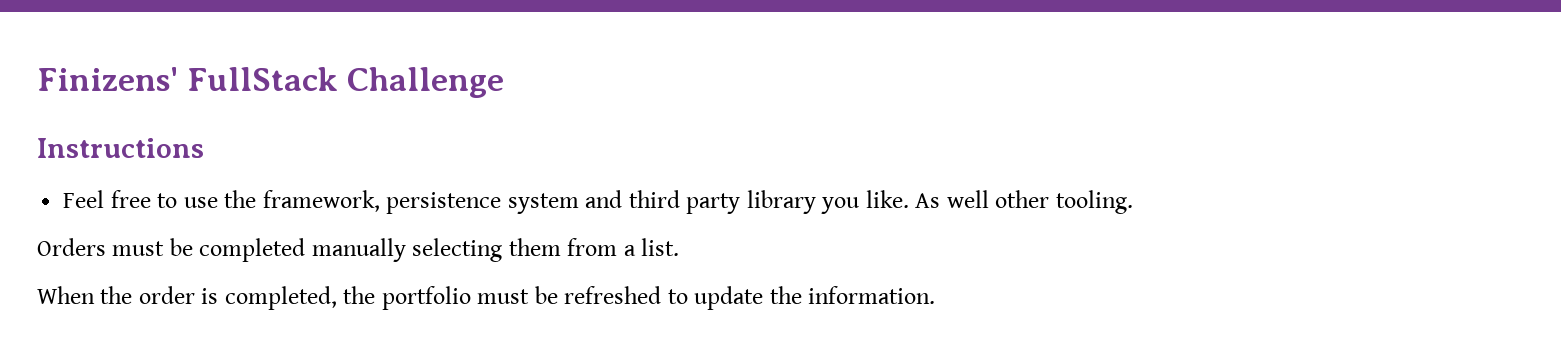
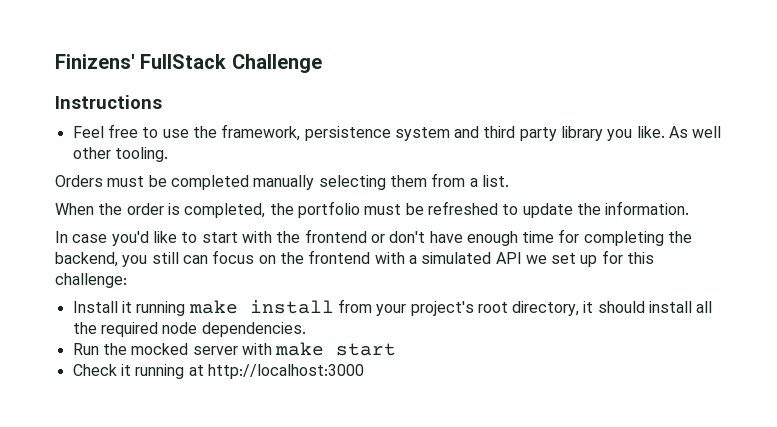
+ In case you'd like to start with the frontend or don't have enough time for completing the backend, you still can focus on the frontend with a simulated API we set up for this challenge:
+ Install it running make install from your project's root directory, it should install all the required node dependencies.
+ Run the mocked server with make start
+ Check it running at http://localhost:3000

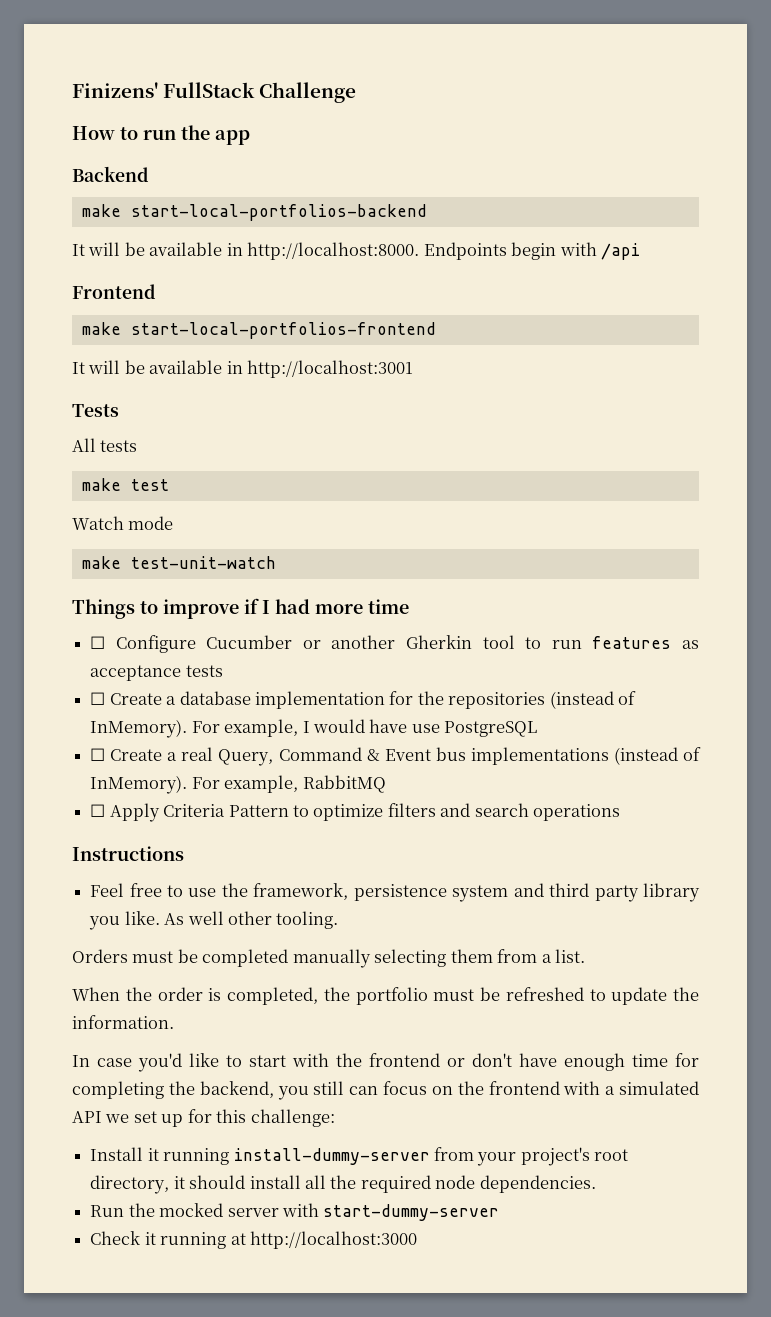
+ How to run the app
+ Backend
+ make start-local-portfolios-backend
+ It will be available in http://localhost:8000. Endpoints begin with /api
+ Frontend
+ make start-local-portfolios-frontend
+ It will be available in http://localhost:3001
+ Tests
+ All tests
+ make test
+ Watch mode
+ make test-unit-watch
+ Things to improve if I had more time
+ ☐ Configure Cucumber or another Gherkin tool to run features as acceptance tests
+ ☐ Create a database implementation for the repositories (instead of InMemory). For example, I would have use PostgreSQL
+ ☐ Create a real Query, Command & Event bus implementations (instead of InMemory). For example, RabbitMQ
+ ☐ Apply Criteria Pattern to optimize filters and search operations
- Install it running make install from your project's root directory, it should install all the required node dependencies.
+ Install it running install-dummy-server from your project's root directory, it should install all the required node dependencies.
- Run the mocked server with make start
+ Run the mocked server with start-dummy-server

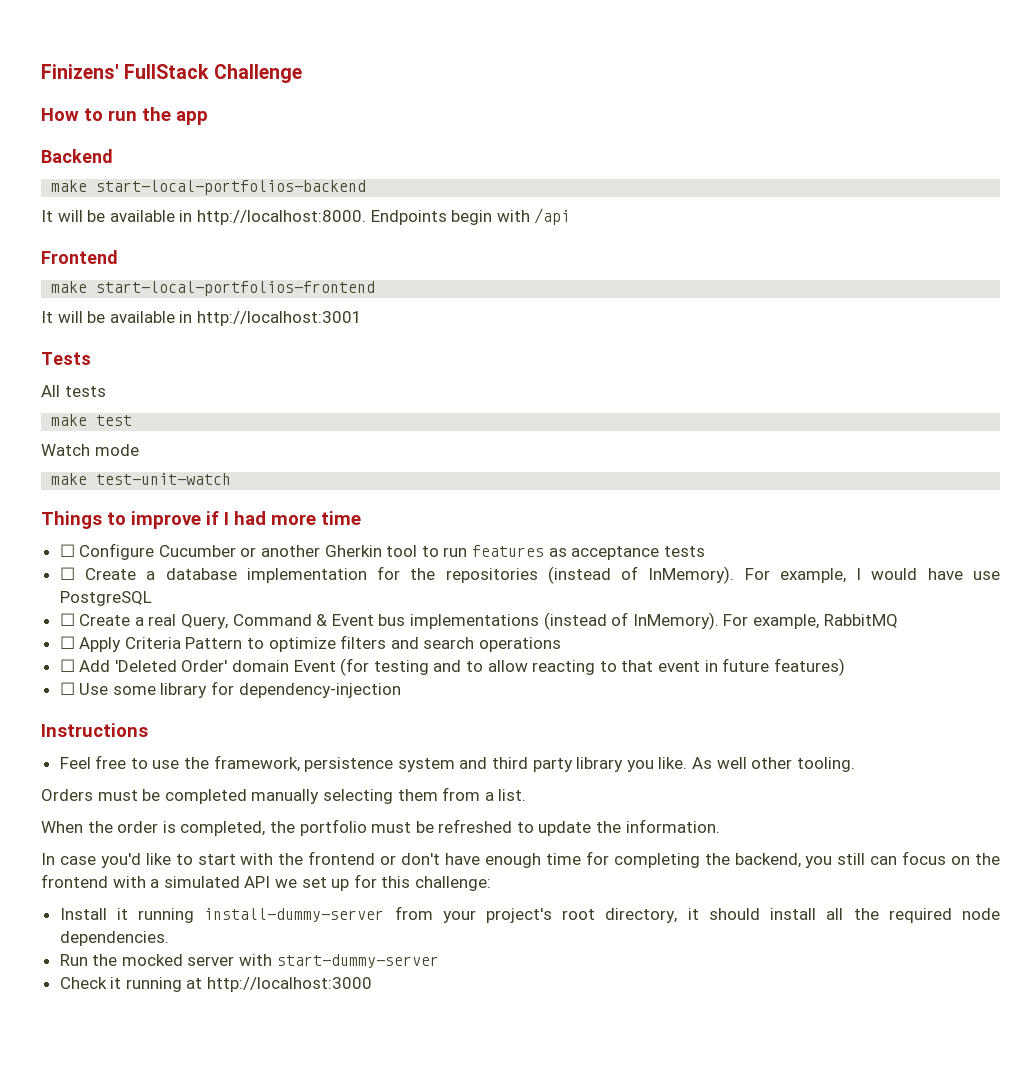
+ ☐ Add 'Deleted Order' domain Event (for testing and to allow reacting to that event in future features)
+ ☐ Use some library for dependency-injection

